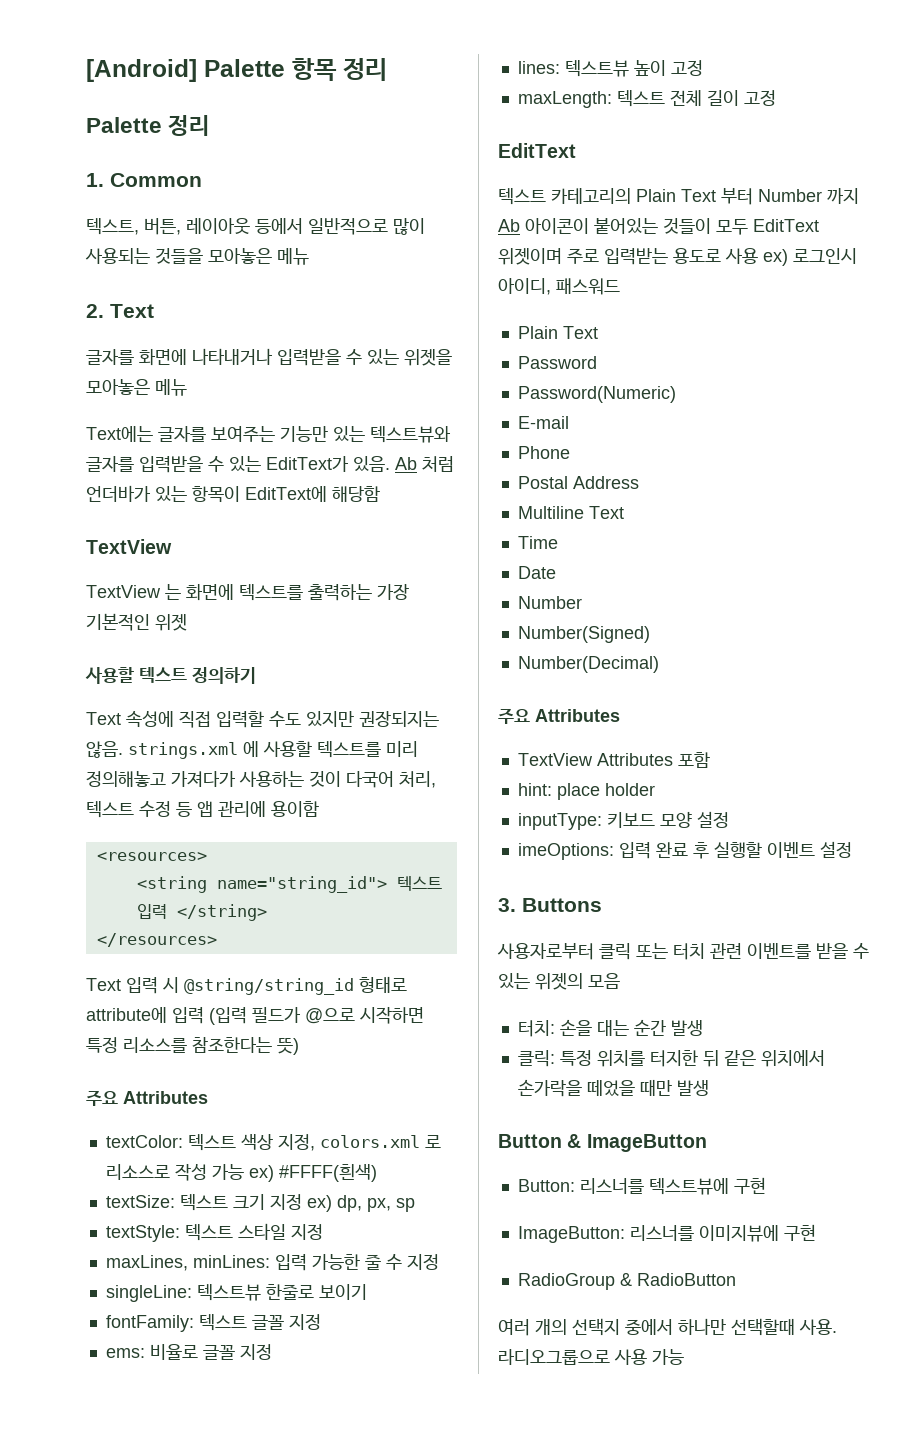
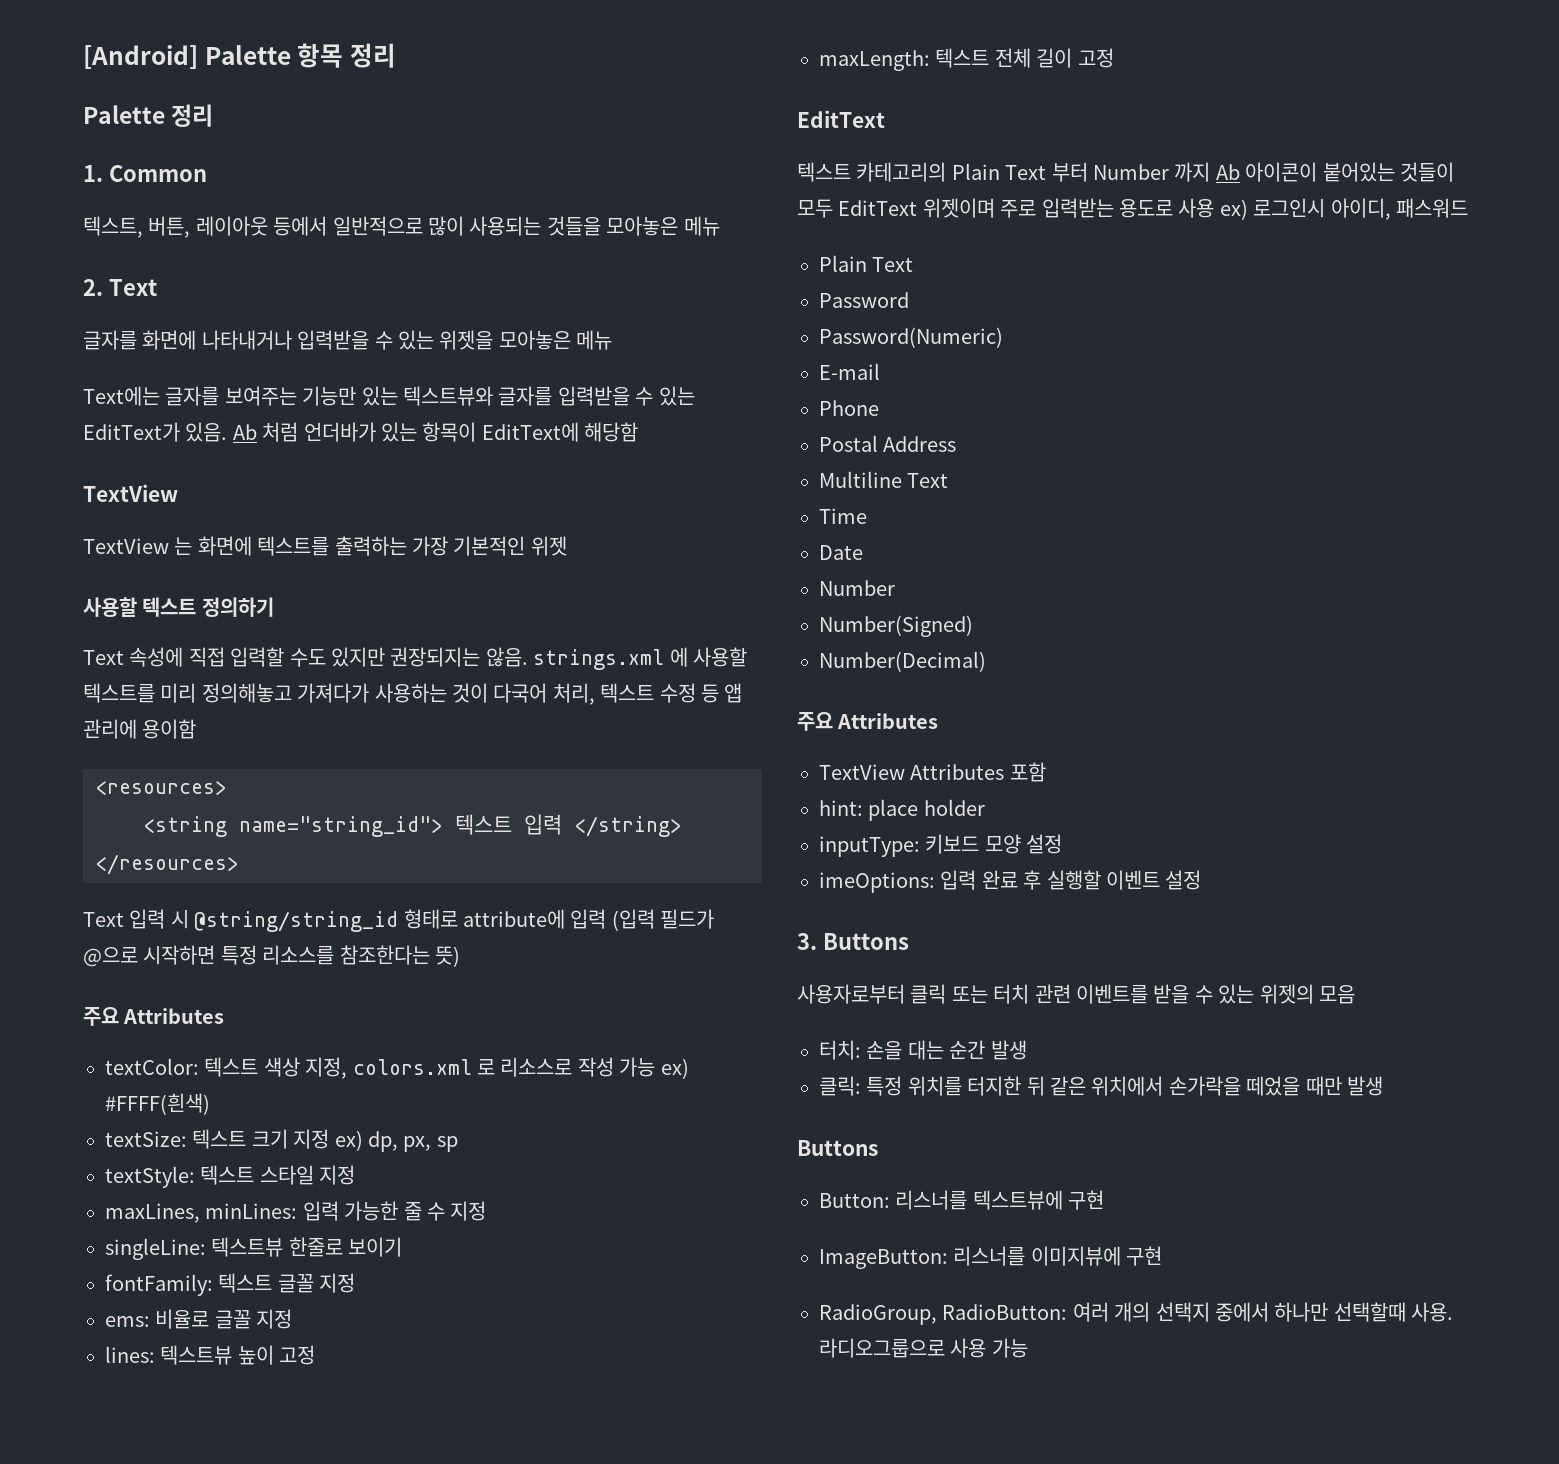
  클릭: 특정 위치를 터지한 뒤 같은 위치에서 손가락을 떼었을 때만 발생
- Button & ImageButton
+ Buttons
- RadioGroup & RadioButton
- 여러 개의 선택지 중에서 하나만 선택할때 사용.
+ RadioGroup, RadioButton: 여러 개의 선택지 중에서 하나만 선택할때 사용.

